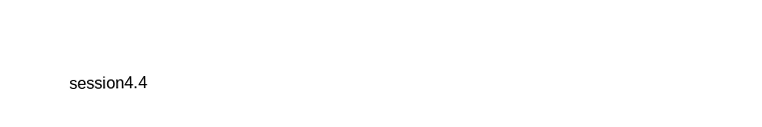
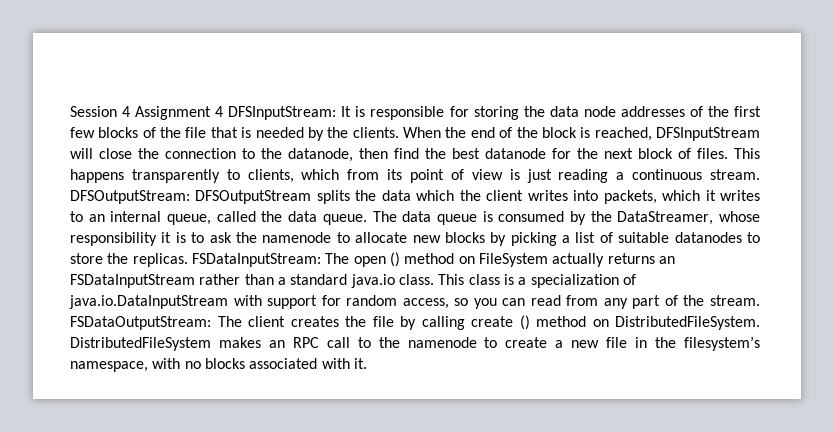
- session4.4
+ Session 4 Assignment 4 DFSInputStream: It is responsible for storing the data node addresses of the first few blocks of the file that is needed by the clients. When the end of the block is reached, DFSInputStream will close the connection to the datanode, then find the best datanode for the next block of files. This happens transparently to clients, which from its point of view is just reading a continuous stream. DFSOutputStream: DFSOutputStream splits the data which the client writes into packets, which it writes to an internal queue, called the data queue. The data queue is consumed by the DataStreamer, whose responsibility it is to ask the namenode to allocate new blocks by picking a list of suitable datanodes to store the replicas. FSDataInputStream: The open () method on FileSystem actually returns an FSDataInputStream rather than a standard java.io class. This class is a specialization of java.io.DataInputStream with support for random access, so you can read from any part of the stream. FSDataOutputStream: The client creates the file by calling create () method on DistributedFileSystem. DistributedFileSystem makes an RPC call to the namenode to create a new file in the filesystem’s namespace, with no blocks associated with it.

